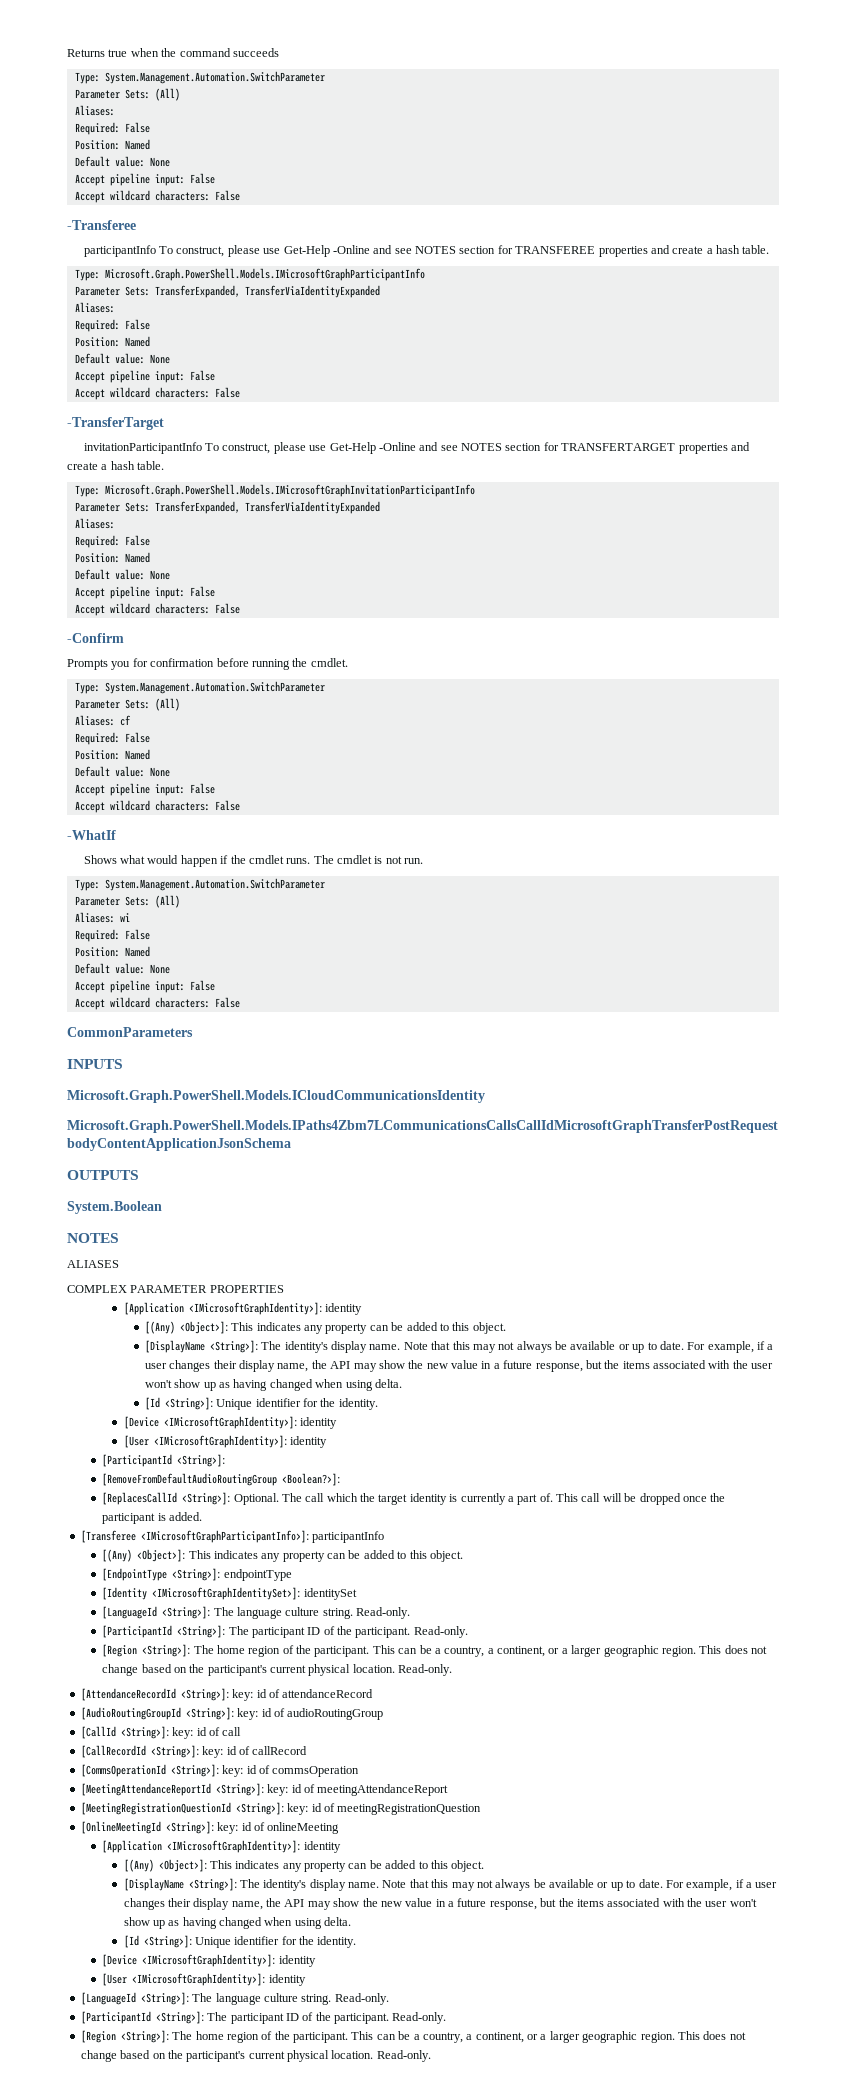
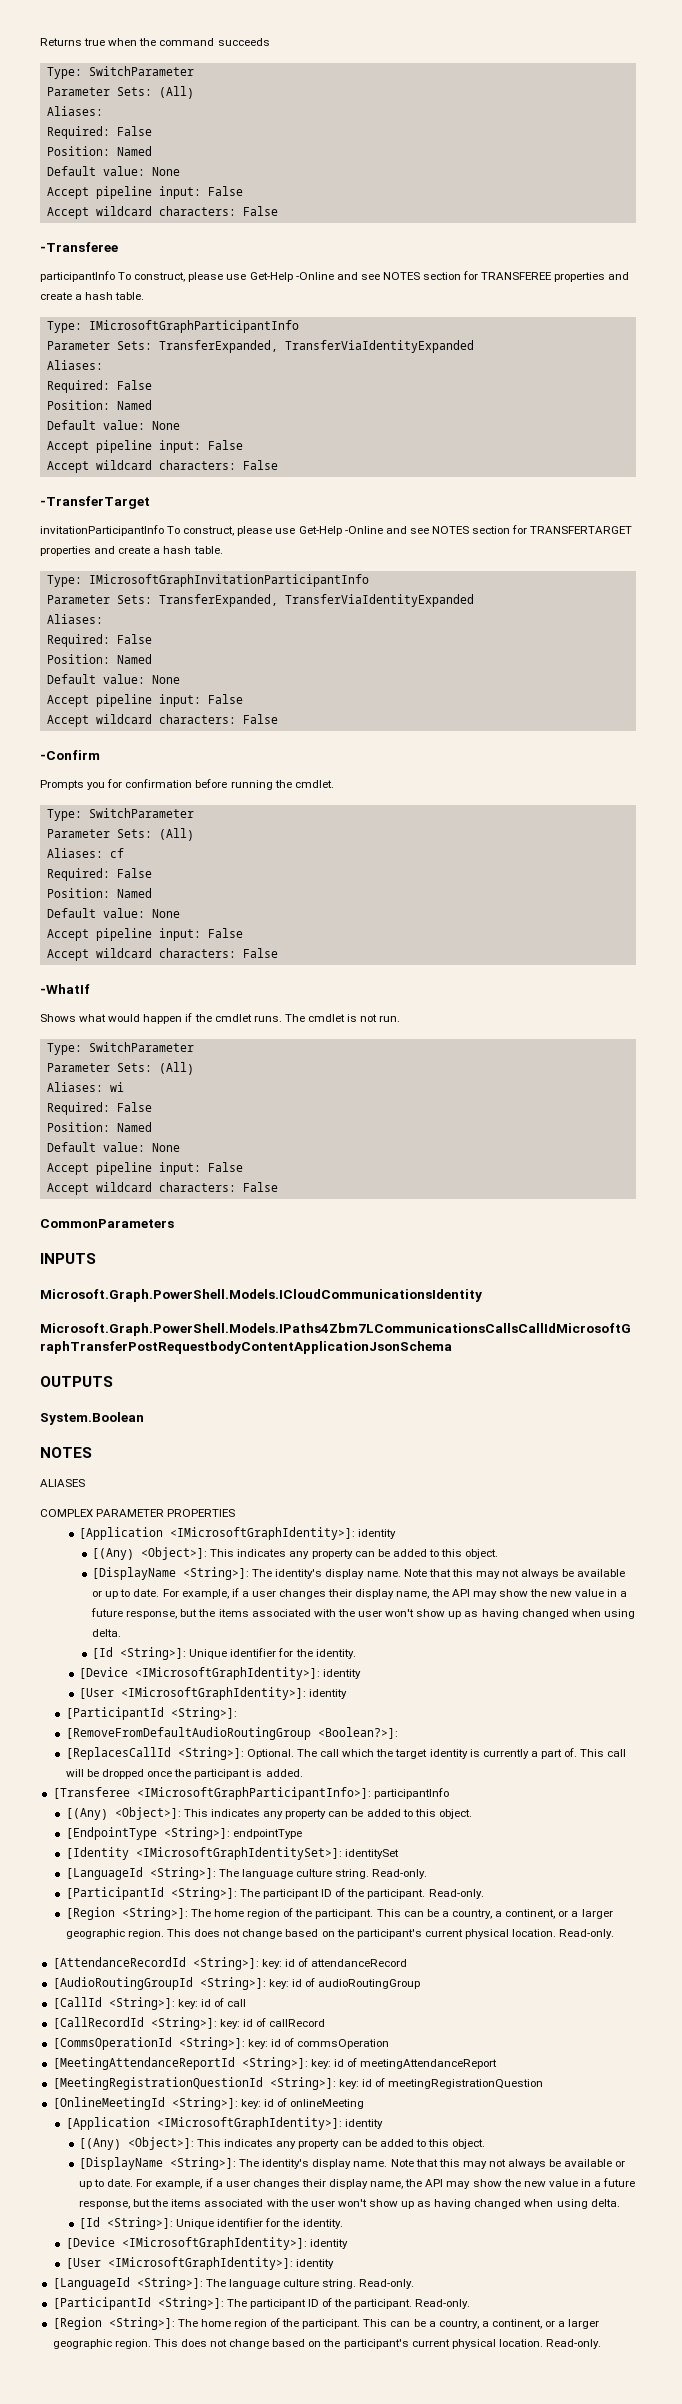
  Returns true when the command succeeds
- Type: System.Management.Automation.SwitchParameter
+ Type: SwitchParameter
- Type: Microsoft.Graph.PowerShell.Models.IMicrosoftGraphParticipantInfo
+ Type: IMicrosoftGraphParticipantInfo
- Type: Microsoft.Graph.PowerShell.Models.IMicrosoftGraphInvitationParticipantInfo
+ Type: IMicrosoftGraphInvitationParticipantInfo
  Prompts you for confirmation before running the cmdlet.
- Type: System.Management.Automation.SwitchParameter
+ Type: SwitchParameter
  The cmdlet is not run.
- Type: System.Management.Automation.SwitchParameter
+ Type: SwitchParameter

